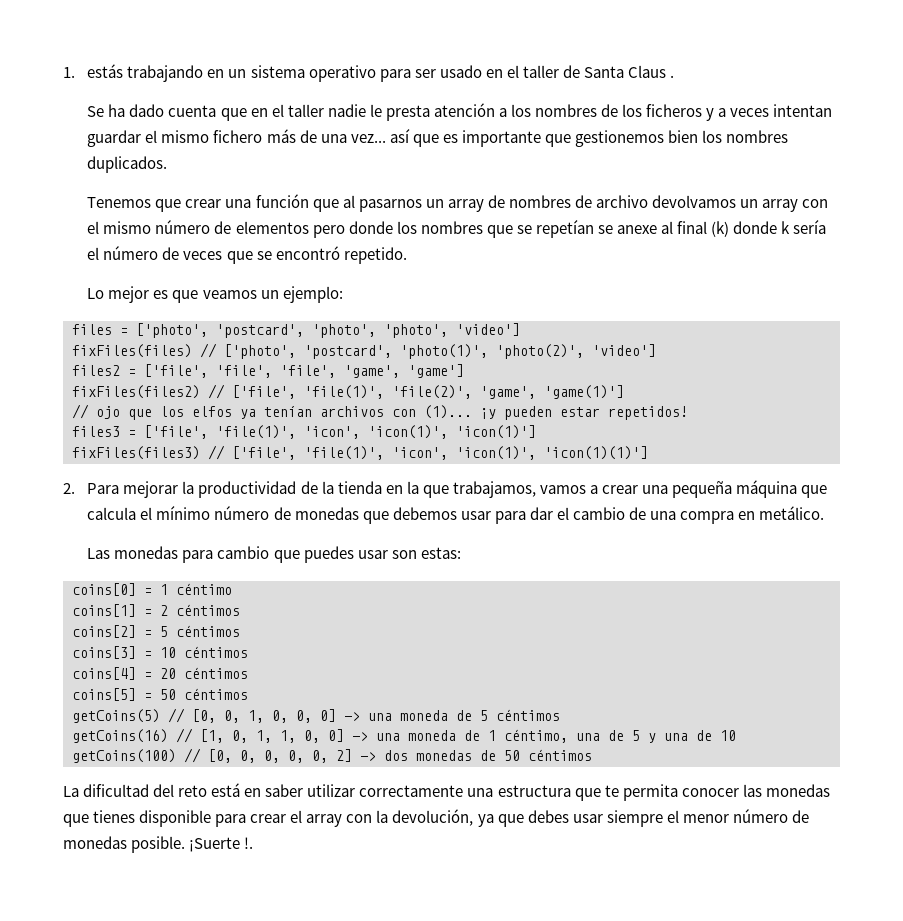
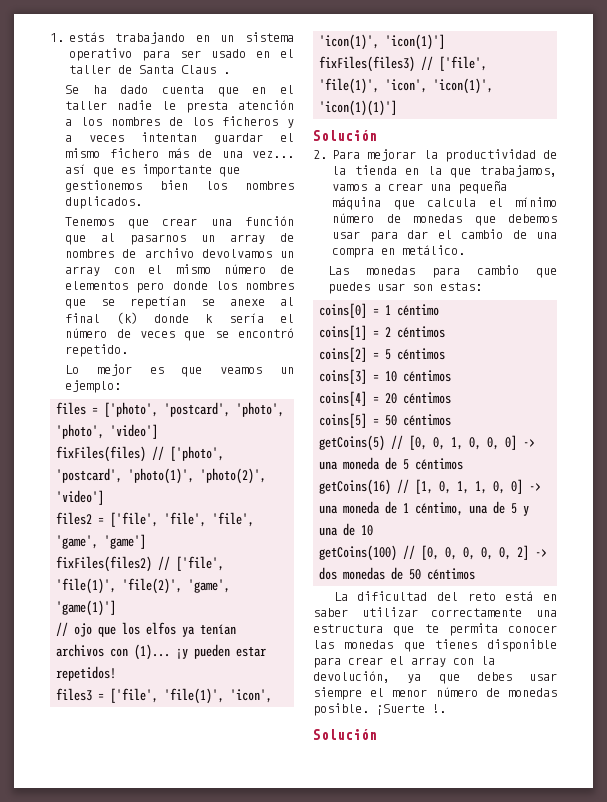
  fixFiles(files3) // ['file', 'file(1)', 'icon', 'icon(1)', 'icon(1)(1)']
+ Solución
  ¡Suerte !.
+ Solución

